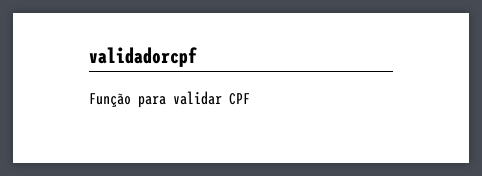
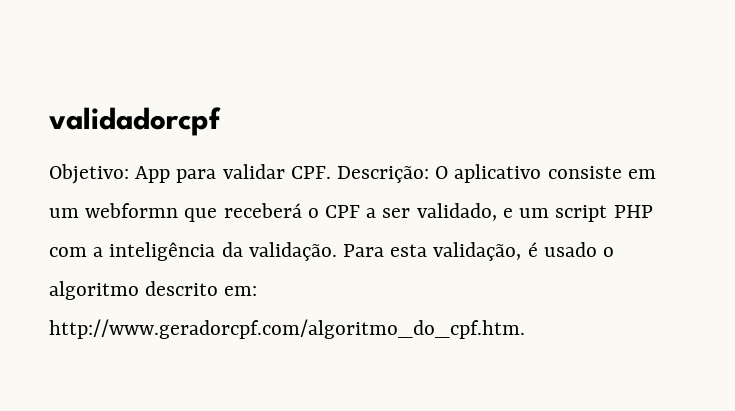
- Função para validar CPF
+ Objetivo: App para validar CPF. Descrição: O aplicativo consiste em um webformn que receberá o CPF a ser validado, e um script PHP com a inteligência da validação. Para esta validação, é usado o algoritmo descrito em: http://www.geradorcpf.com/algoritmo_do_cpf.htm.

